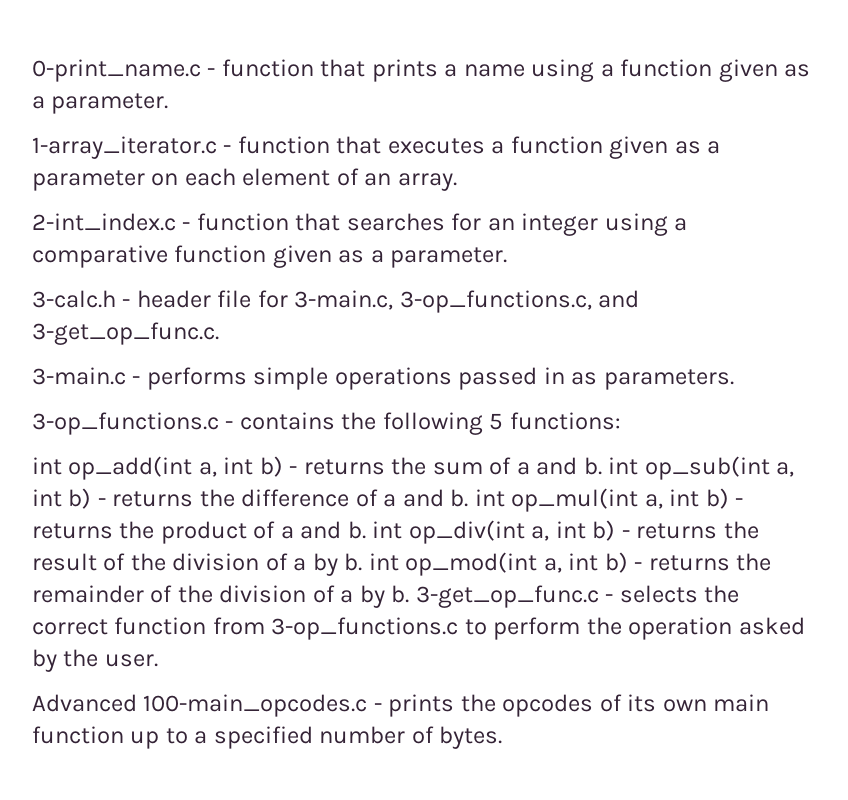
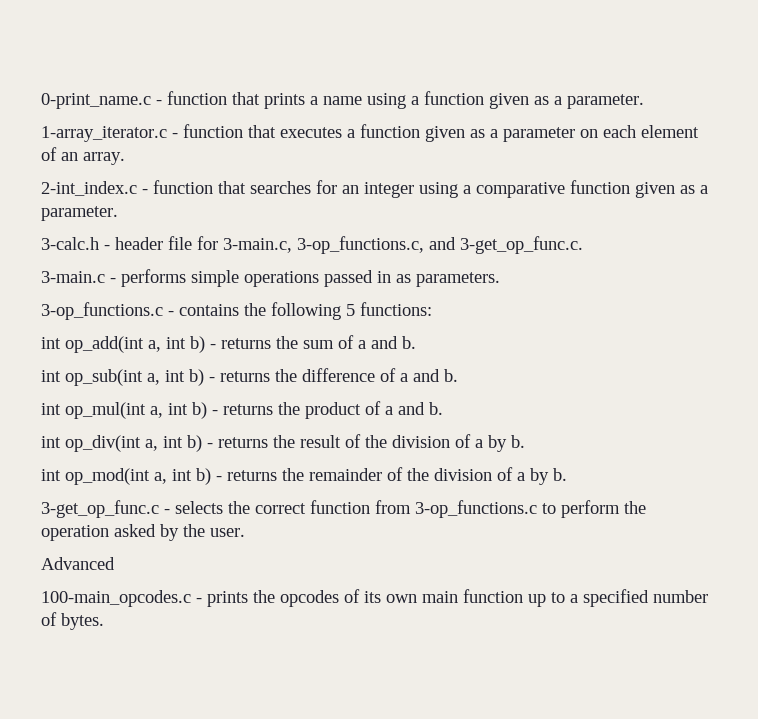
- int op_add(int a, int b) - returns the sum of a and b. int op_sub(int a, int b) - returns the difference of a and b. int op_mul(int a, int b) - returns the product of a and b. int op_div(int a, int b) - returns the result of the division of a by b. int op_mod(int a, int b) - returns the remainder of the division of a by b. 3-get_op_func.c - selects the correct function from 3-op_functions.c to perform the operation asked by the user.
+ int op_add(int a, int b) - returns the sum of a and b.
+ int op_sub(int a, int b) - returns the difference of a and b.
+ int op_mul(int a, int b) - returns the product of a and b.
+ int op_div(int a, int b) - returns the result of the division of a by b.
+ int op_mod(int a, int b) - returns the remainder of the division of a by b.
+ 3-get_op_func.c - selects the correct function from 3-op_functions.c to perform the operation asked by the user.
- Advanced 100-main_opcodes.c - prints the opcodes of its own main function up to a specified number of bytes.
+ Advanced
+ 100-main_opcodes.c - prints the opcodes of its own main function up to a specified number of bytes.

